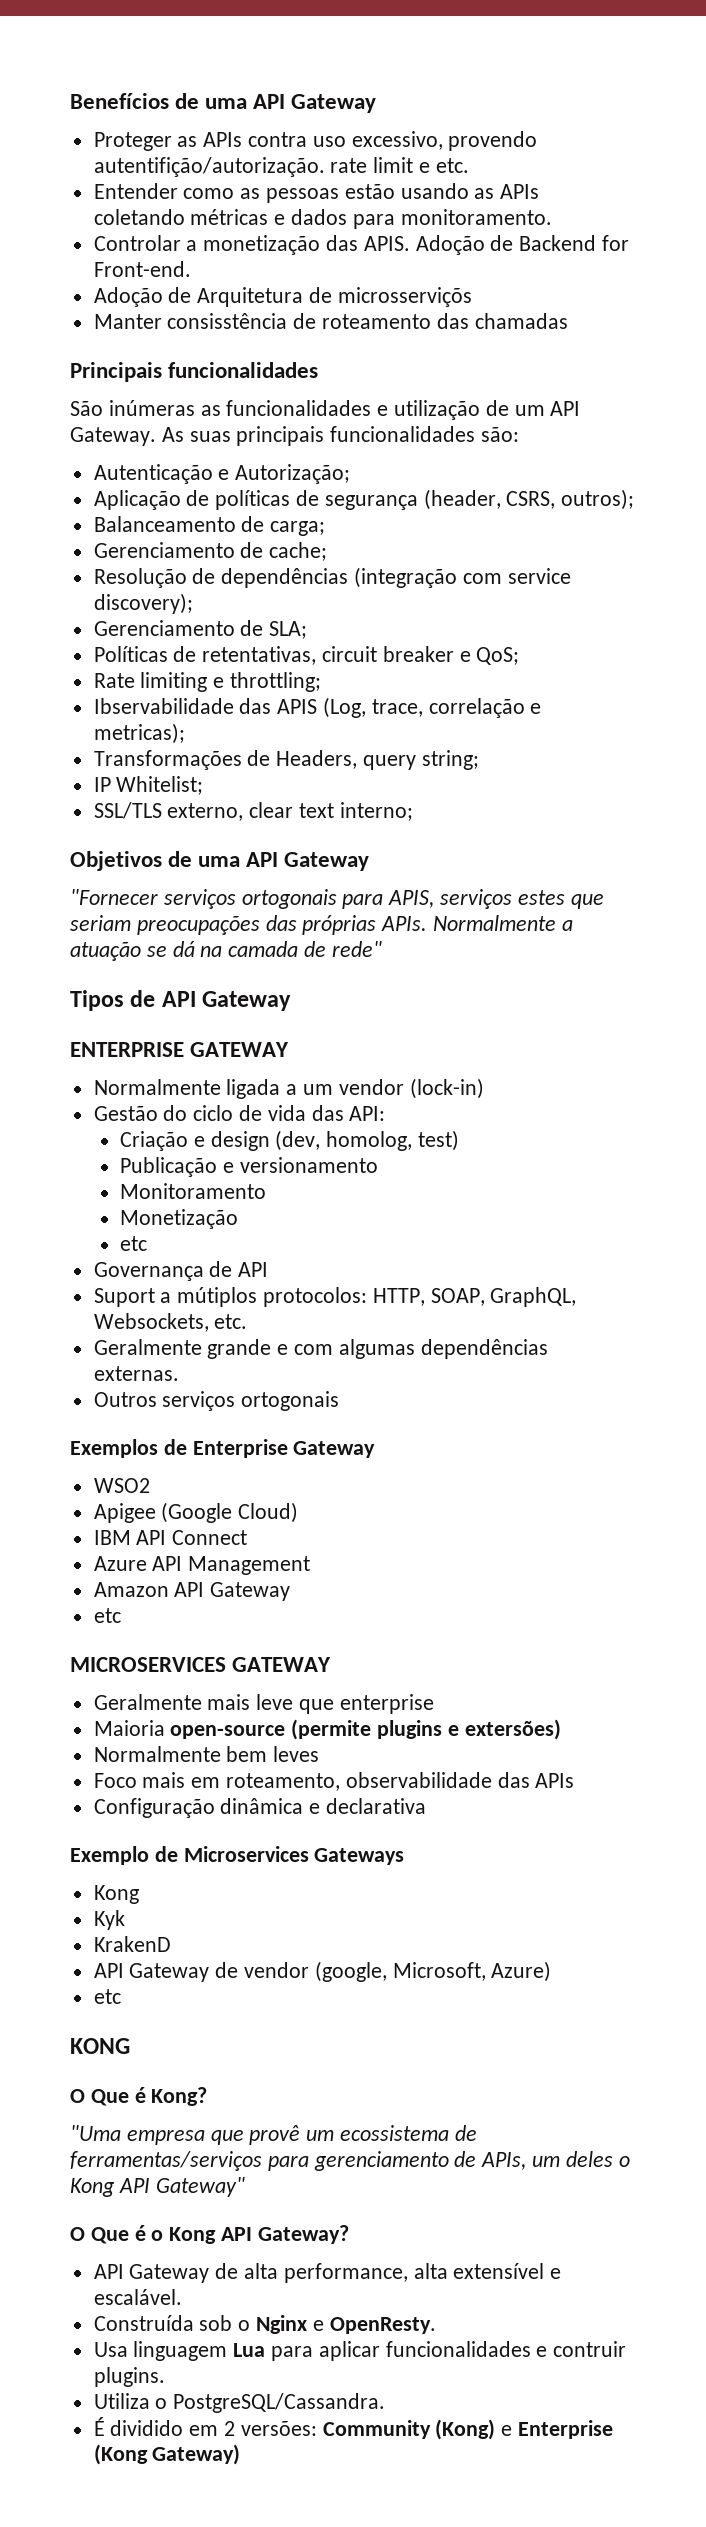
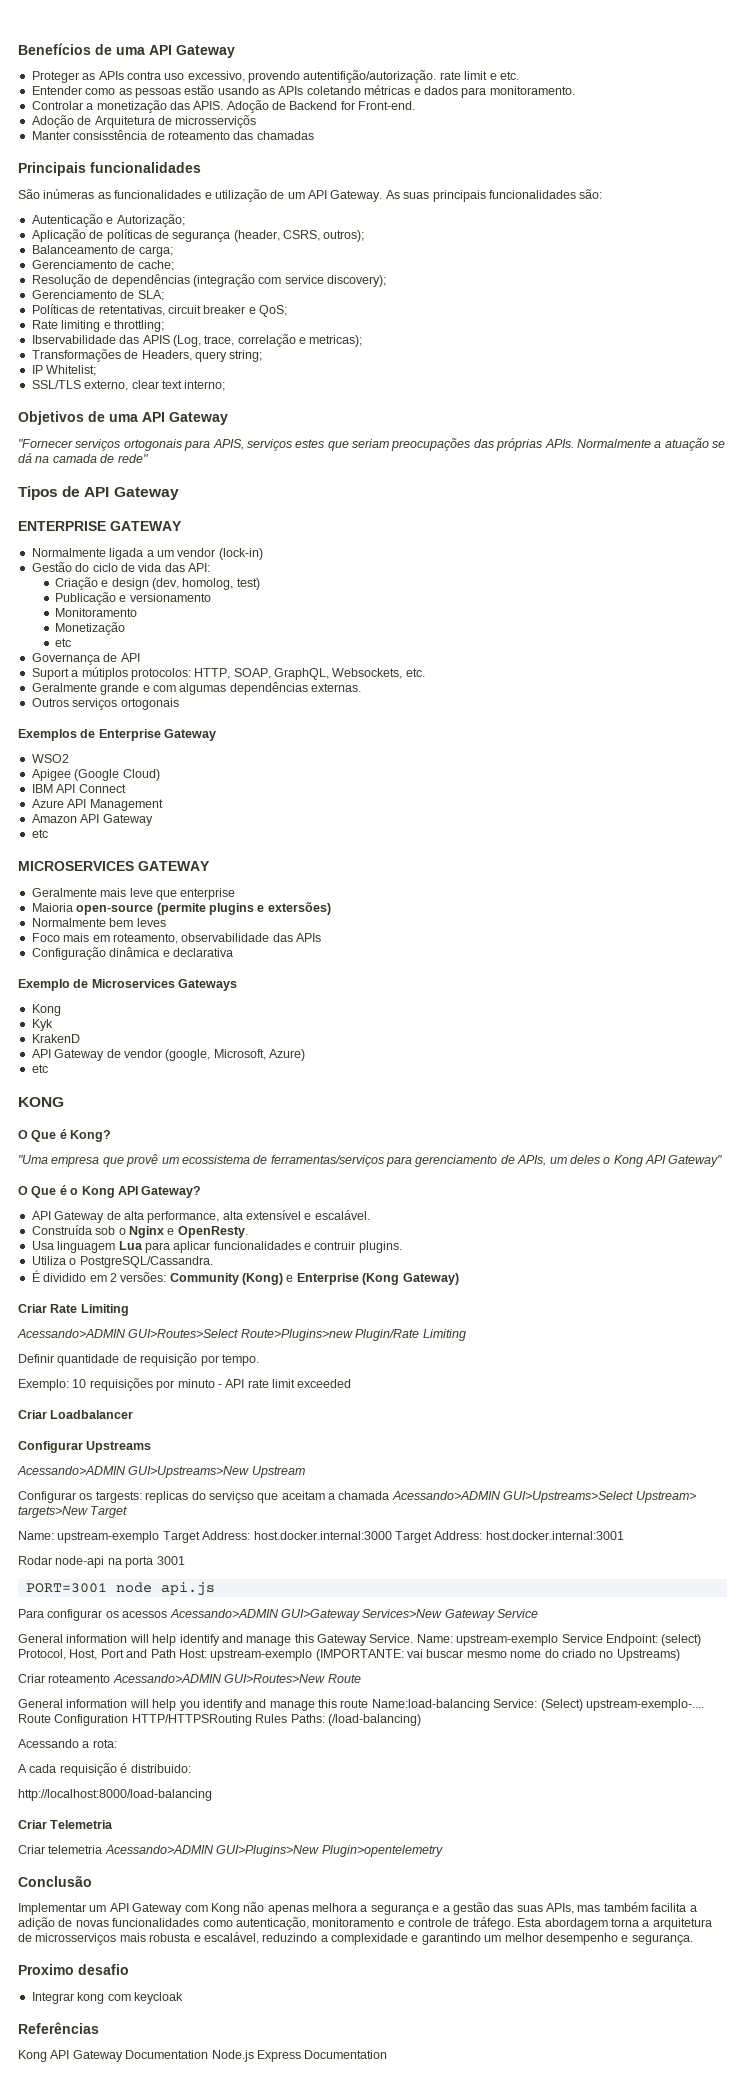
+ Criar Rate Limiting
+ Acessando>ADMIN GUI>Routes>Select Route>Plugins>new Plugin/Rate Limiting
+ Definir quantidade de requisição por tempo.
+ Exemplo: 10 requisições por minuto - API rate limit exceeded
+ Criar Loadbalancer
+ Configurar Upstreams
+ Acessando>ADMIN GUI>Upstreams>New Upstream
+ Configurar os targests: replicas do serviçso que aceitam a chamada Acessando>ADMIN GUI>Upstreams>Select Upstream> targets>New Target
+ Name: upstream-exemplo Target Address: host.docker.internal:3000 Target Address: host.docker.internal:3001
+ Rodar node-api na porta 3001
+ PORT=3001 node api.js
+ Para configurar os acessos Acessando>ADMIN GUI>Gateway Services>New Gateway Service
+ General information will help identify and manage this Gateway Service. Name: upstream-exemplo Service Endpoint: (select) Protocol, Host, Port and Path Host: upstream-exemplo (IMPORTANTE: vai buscar mesmo nome do criado no Upstreams)
+ Criar roteamento Acessando>ADMIN GUI>Routes>New Route
+ General information will help you identify and manage this route Name:load-balancing Service: (Select) upstream-exemplo-.... Route Configuration HTTP/HTTPSRouting Rules Paths: (/load-balancing)
+ Acessando a rota:
+ A cada requisição é distribuido:
+ http://localhost:8000/load-balancing
+ Criar Telemetria
+ Criar telemetria Acessando>ADMIN GUI>Plugins>New Plugin>opentelemetry
+ Conclusão
+ Implementar um API Gateway com Kong não apenas melhora a segurança e a gestão das suas APIs, mas também facilita a adição de novas funcionalidades como autenticação, monitoramento e controle de tráfego. Esta abordagem torna a arquitetura de microsserviços mais robusta e escalável, reduzindo a complexidade e garantindo um melhor desempenho e segurança.
+ Proximo desafio
+ Integrar kong com keycloak
+ Referências
+ Kong API Gateway Documentation Node.js Express Documentation

